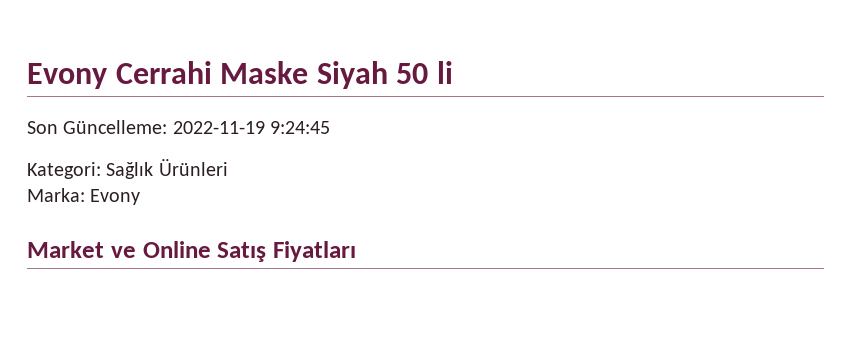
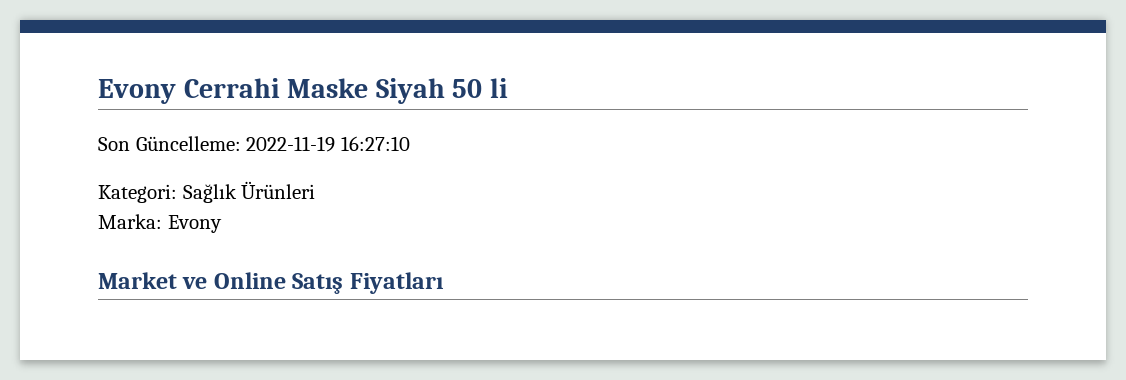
- Son Güncelleme: 2022-11-19 9:24:45
+ Son Güncelleme: 2022-11-19 16:27:10

